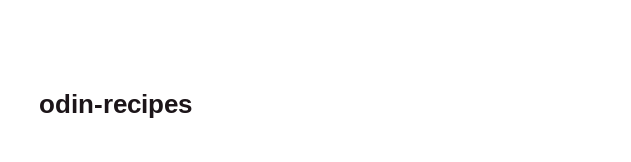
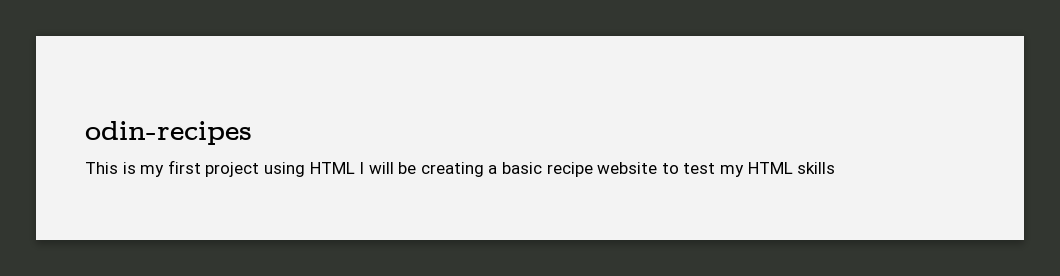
+ This is my first project using HTML I will be creating a basic recipe website to test my HTML skills

